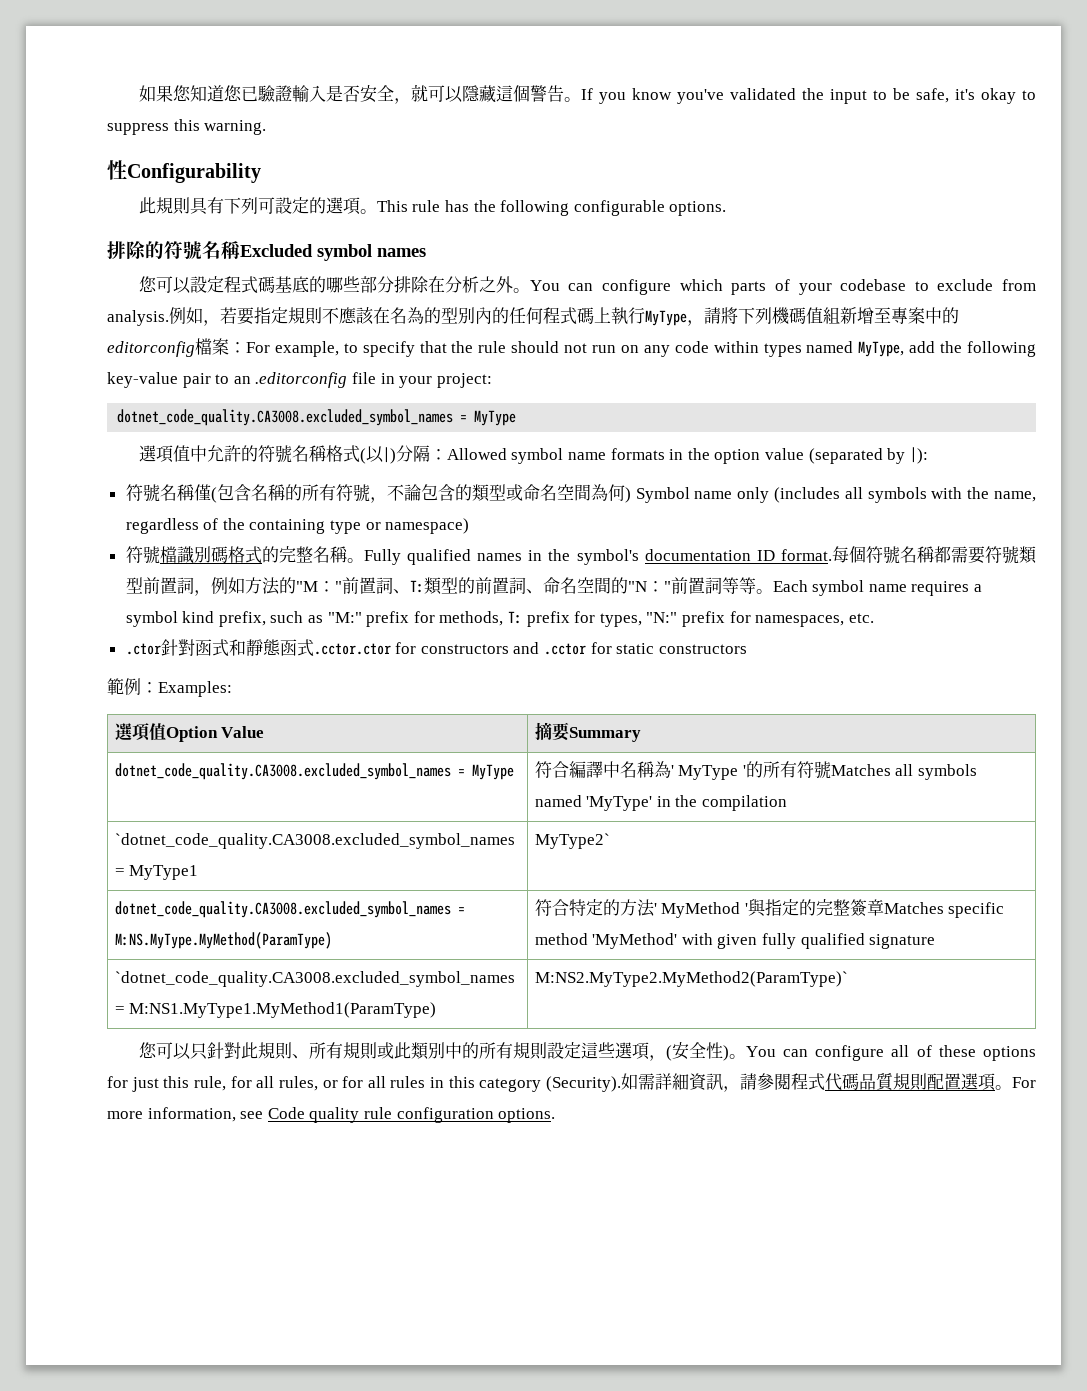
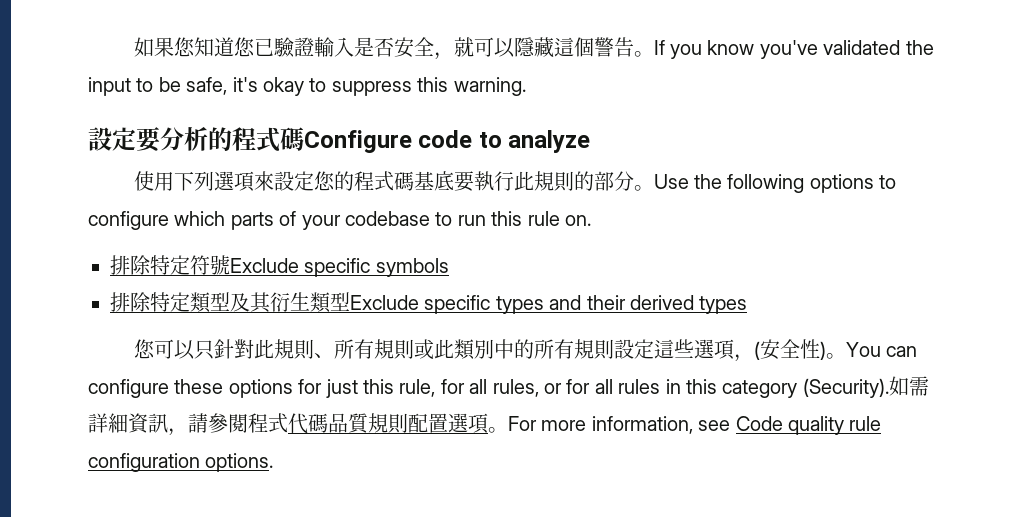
- 性Configurability
- 此規則具有下列可設定的選項。This rule has the following configurable options.
- 排除的符號名稱Excluded symbol names
- 您可以設定程式碼基底的哪些部分排除在分析之外。You can configure which parts of your codebase to exclude from analysis.例如，若要指定規則不應該在名為的型別內的任何程式碼上執行MyType，請將下列機碼值組新增至專案中的editorconfig檔案：For example, to specify that the rule should not run on any code within types named MyType, add the following key-value pair to an .editorconfig file in your project:
- dotnet_code_quality.CA3008.excluded_symbol_names = MyType
- 選項值中允許的符號名稱格式(以|)分隔：Allowed symbol name formats in the option value (separated by |):
- 符號名稱僅(包含名稱的所有符號，不論包含的類型或命名空間為何) Symbol name only (includes all symbols with the name, regardless of the containing type or namespace)
- 符號檔識別碼格式的完整名稱。Fully qualified names in the symbol's documentation ID format.每個符號名稱都需要符號類型前置詞，例如方法的"M："前置詞、T:類型的前置詞、命名空間的"N："前置詞等等。Each symbol name requires a symbol kind prefix, such as "M:" prefix for methods, T: prefix for types, "N:" prefix for namespaces, etc.
- .ctor針對函式和靜態函式.cctor.ctor for constructors and .cctor for static constructors
- 範例：Examples:
- 選項值Option Value | 摘要Summary
- dotnet_code_quality.CA3008.excluded_symbol_names = MyType | 符合編譯中名稱為' MyType '的所有符號Matches all symbols named 'MyType' in the compilation
- `dotnet_code_quality.CA3008.excluded_symbol_names = MyType1 | MyType2`
- dotnet_code_quality.CA3008.excluded_symbol_names = M:NS.MyType.MyMethod(ParamType) | 符合特定的方法' MyMethod '與指定的完整簽章Matches specific method 'MyMethod' with given fully qualified signature
- `dotnet_code_quality.CA3008.excluded_symbol_names = M:NS1.MyType1.MyMethod1(ParamType) | M:NS2.MyType2.MyMethod2(ParamType)`
+ 設定要分析的程式碼Configure code to analyze
+ 使用下列選項來設定您的程式碼基底要執行此規則的部分。Use the following options to configure which parts of your codebase to run this rule on.
+ 排除特定符號Exclude specific symbols
+ 排除特定類型及其衍生類型Exclude specific types and their derived types
- You can configure all of these options for just this rule, for all rules, or for all rules in this category (Security).
+ You can configure these options for just this rule, for all rules, or for all rules in this category (Security).

